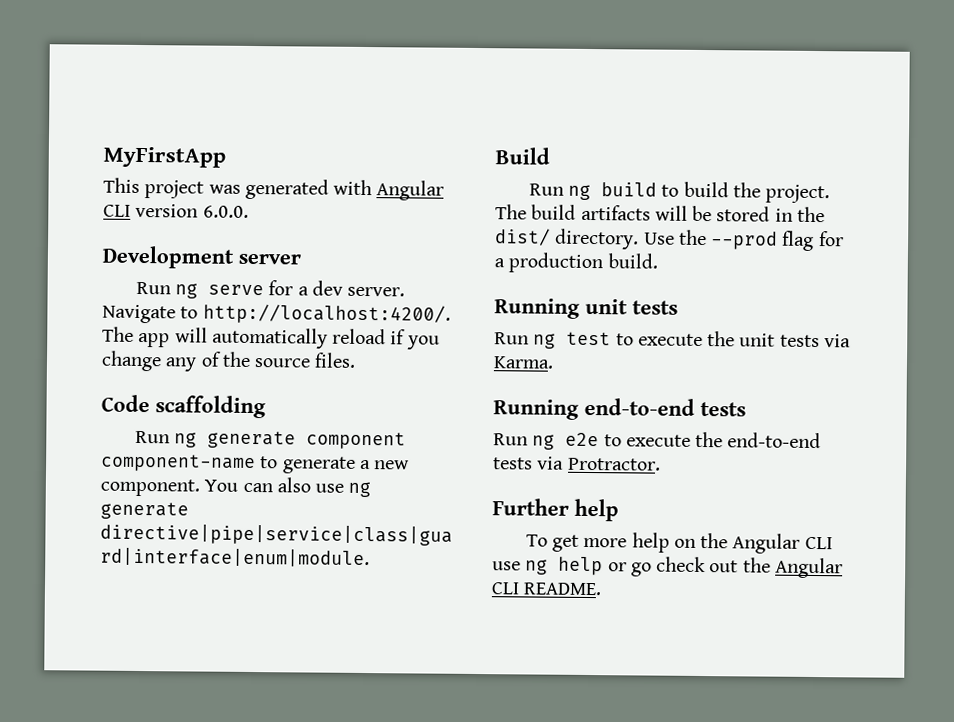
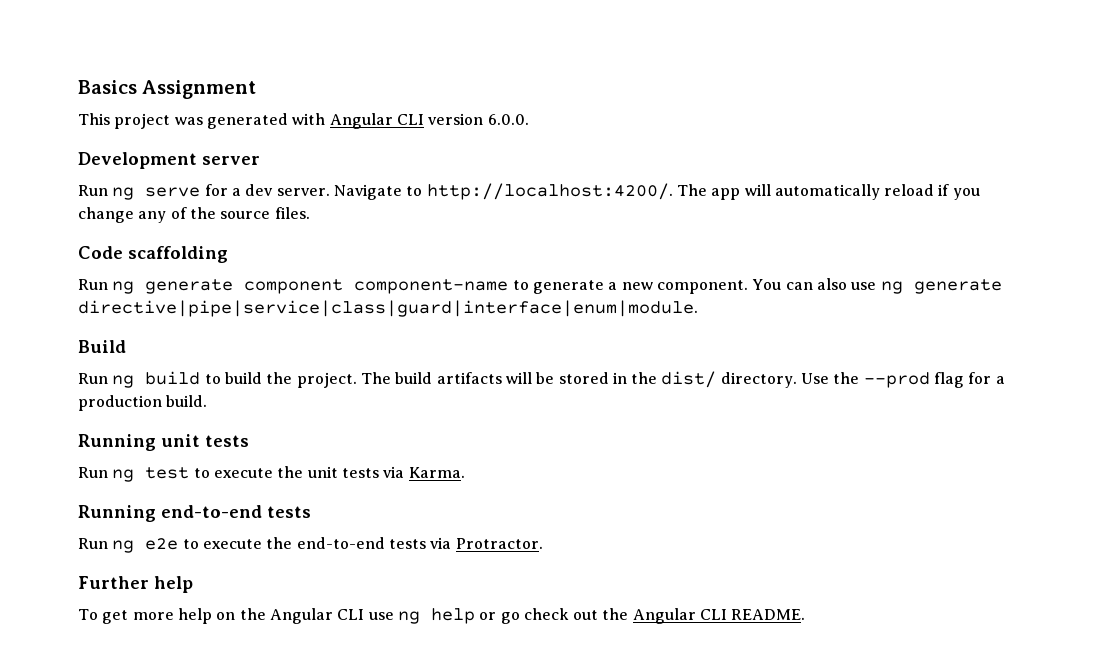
- MyFirstApp
+ Basics Assignment

